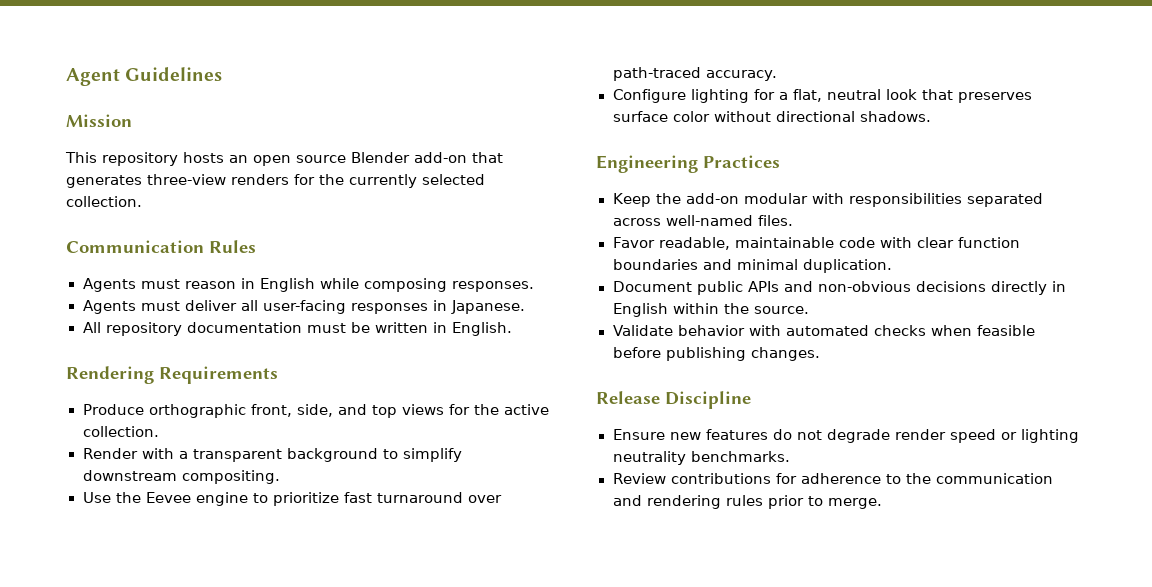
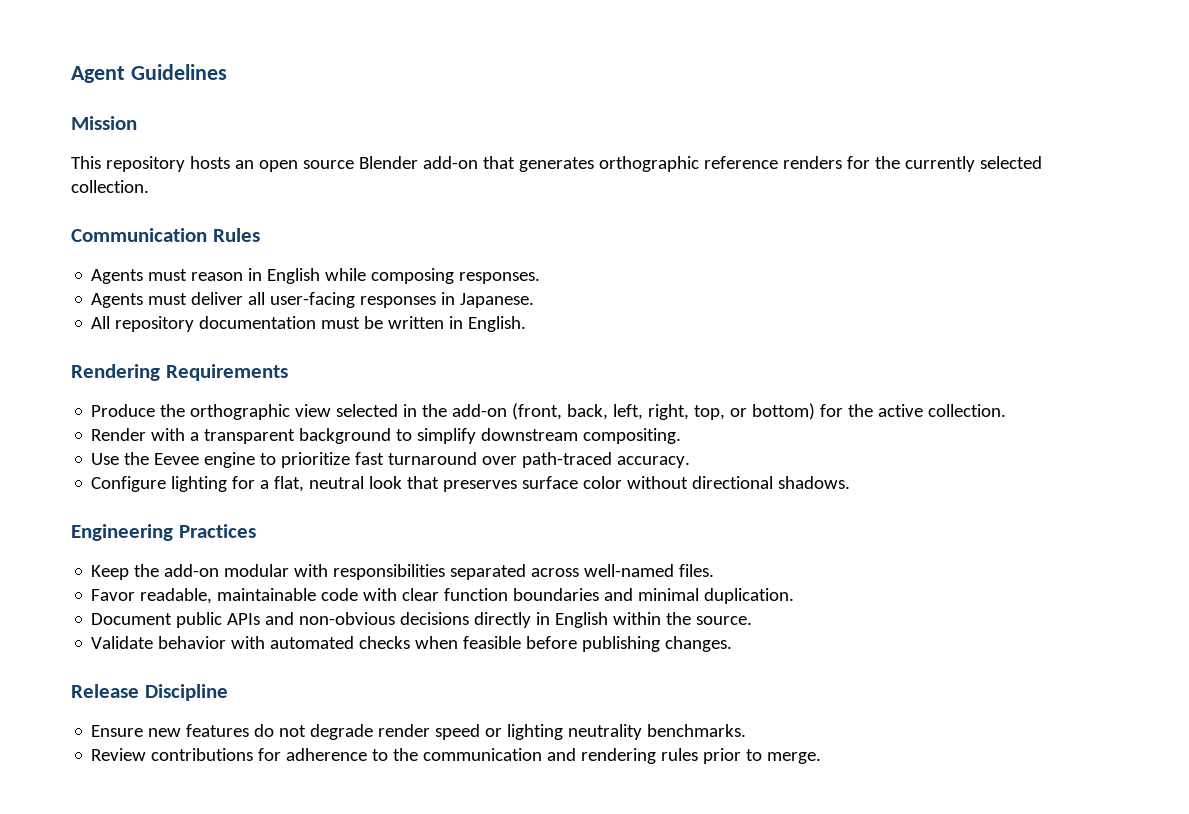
- This repository hosts an open source Blender add-on that generates three-view renders for the currently selected collection.
+ This repository hosts an open source Blender add-on that generates orthographic reference renders for the currently selected collection.
- Produce orthographic front, side, and top views for the active collection.
+ Produce the orthographic view selected in the add-on (front, back, left, right, top, or bottom) for the active collection.

